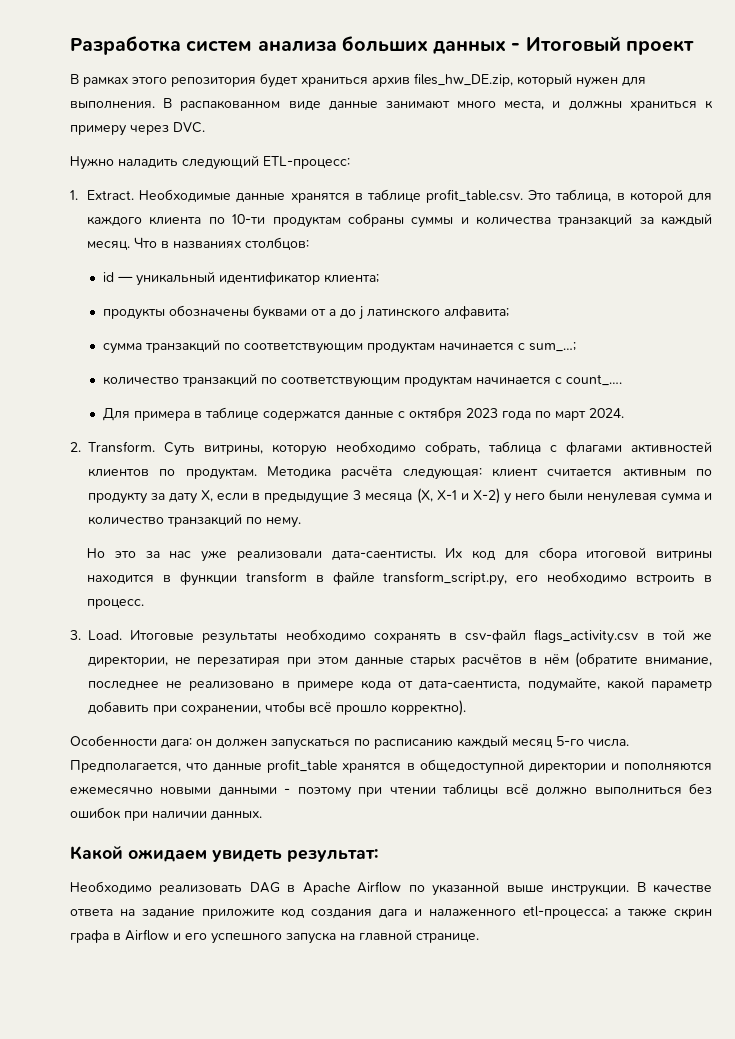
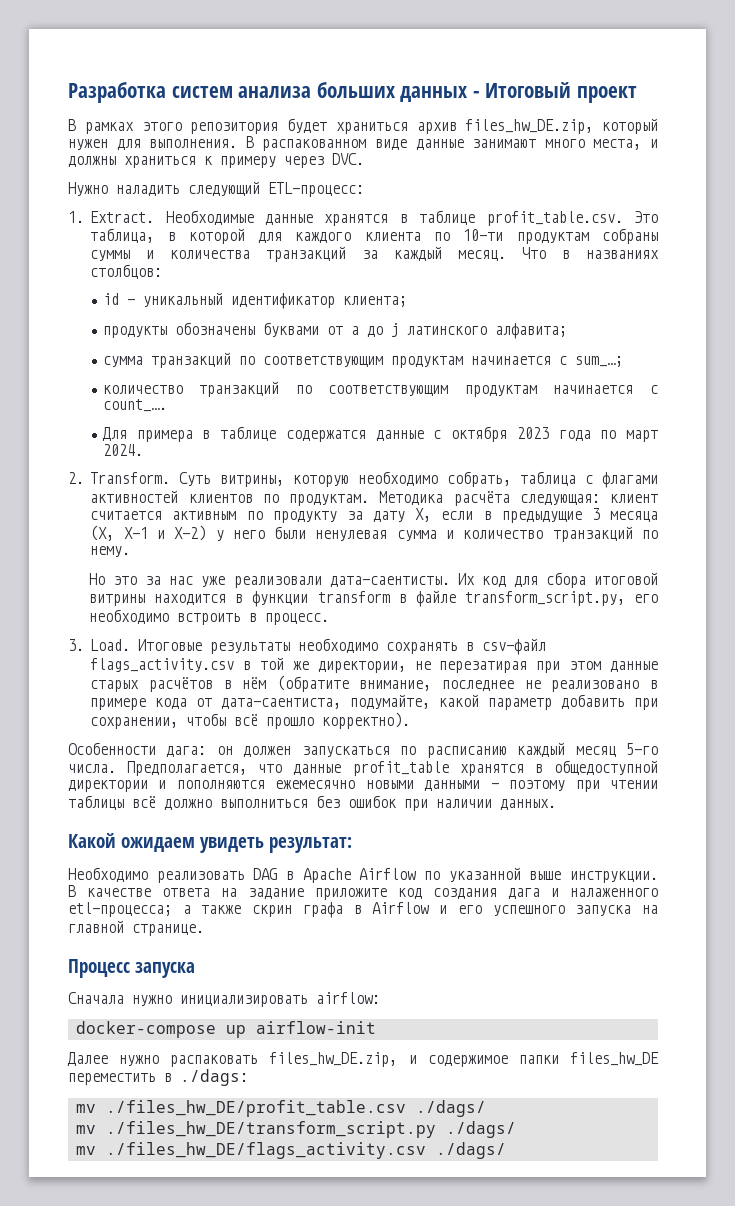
+ Процесс запуска
+ Сначала нужно инициализировать airflow:
+ docker-compose up airflow-init
+ Далее нужно распаковать files_hw_DE.zip, и содержимое папки files_hw_DE переместить в ./dags:
+ mv ./files_hw_DE/profit_table.csv ./dags/
+ mv ./files_hw_DE/transform_script.py ./dags/
+ mv ./files_hw_DE/flags_activity.csv ./dags/

